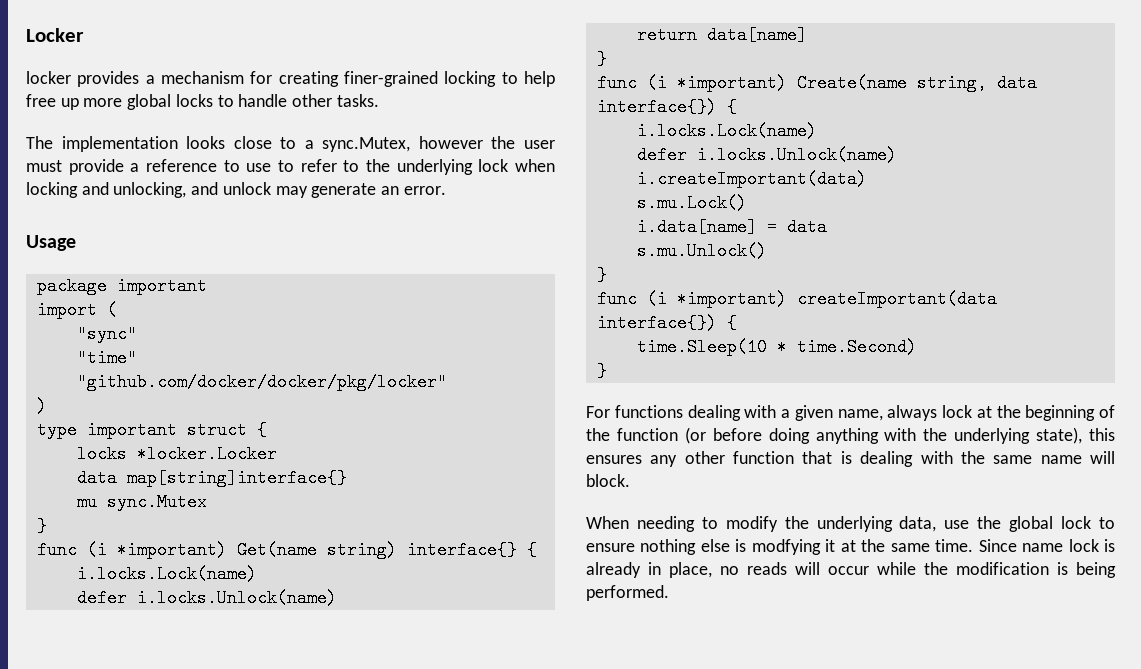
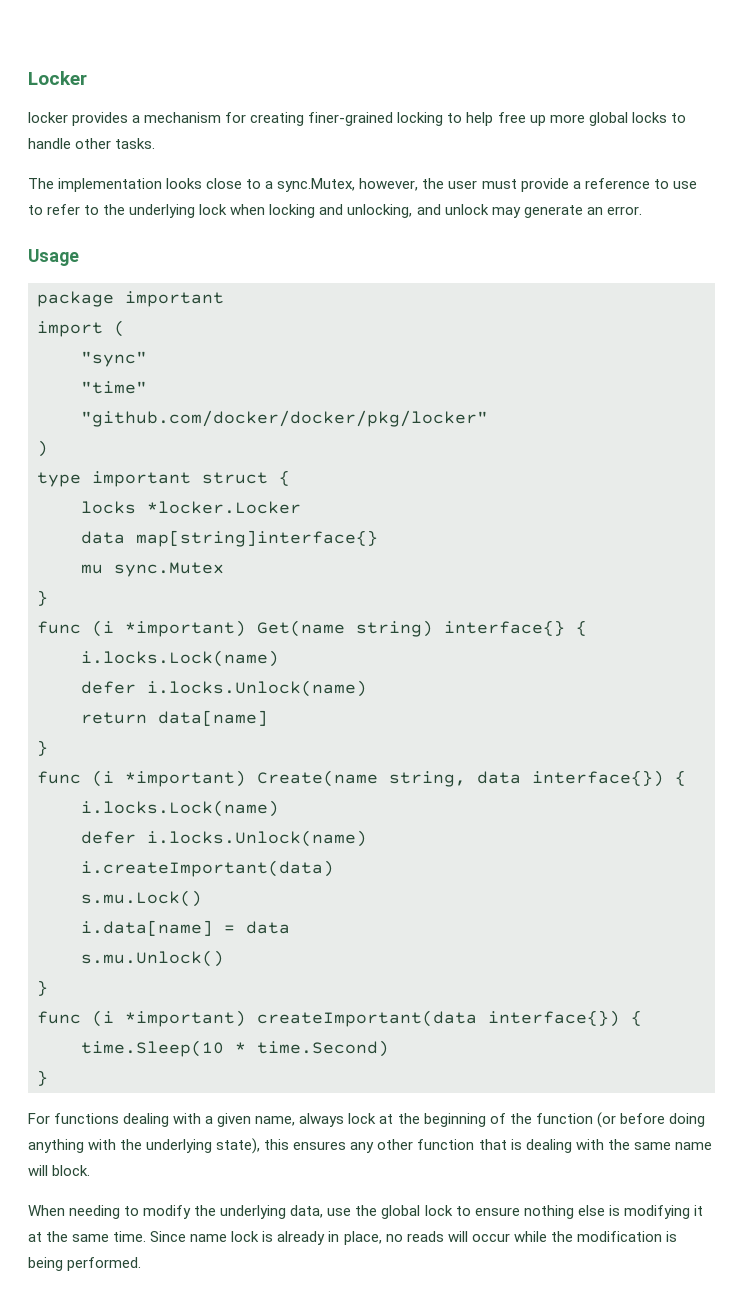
- The implementation looks close to a sync.Mutex, however the user must provide a reference to use to refer to the underlying lock when locking and unlocking, and unlock may generate an error.
+ The implementation looks close to a sync.Mutex, however, the user must provide a reference to use to refer to the underlying lock when locking and unlocking, and unlock may generate an error.
- When needing to modify the underlying data, use the global lock to ensure nothing else is modfying it at the same time.
+ When needing to modify the underlying data, use the global lock to ensure nothing else is modifying it at the same time.

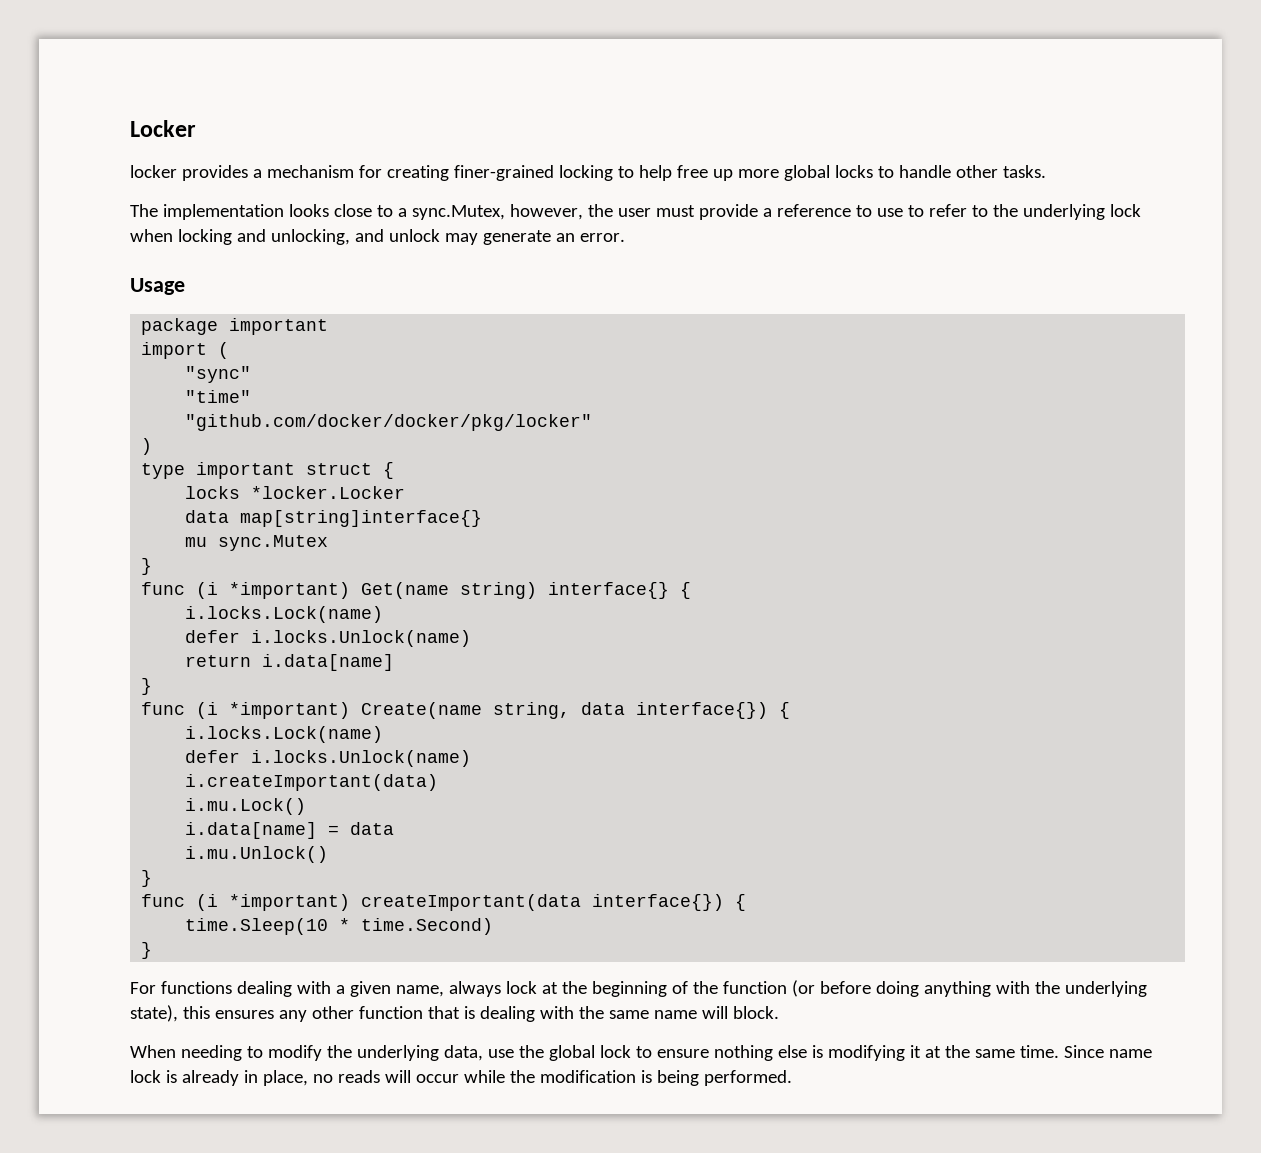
- return data[name]
+ return i.data[name]
- s.mu.Lock()
+ i.mu.Lock()
- s.mu.Unlock()
+ i.mu.Unlock()

